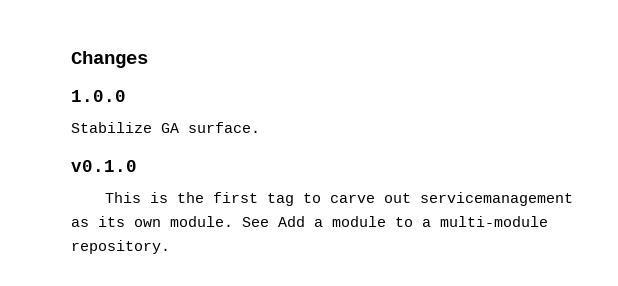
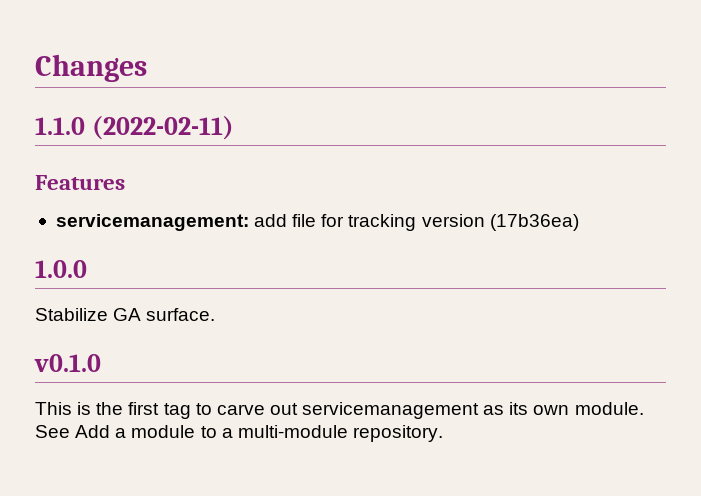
+ 1.1.0 (2022-02-11)
+ Features
+ servicemanagement: add file for tracking version (17b36ea)

